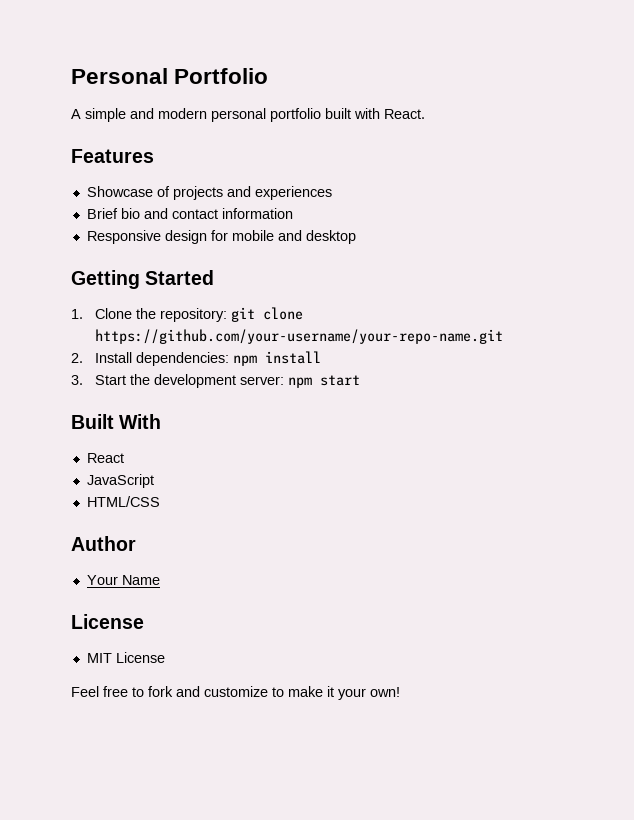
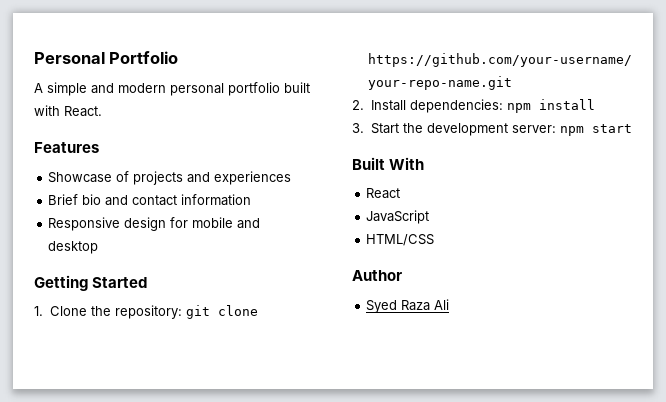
- Your Name
- License
- MIT License
- Feel free to fork and customize to make it your own!
+ Syed Raza Ali

